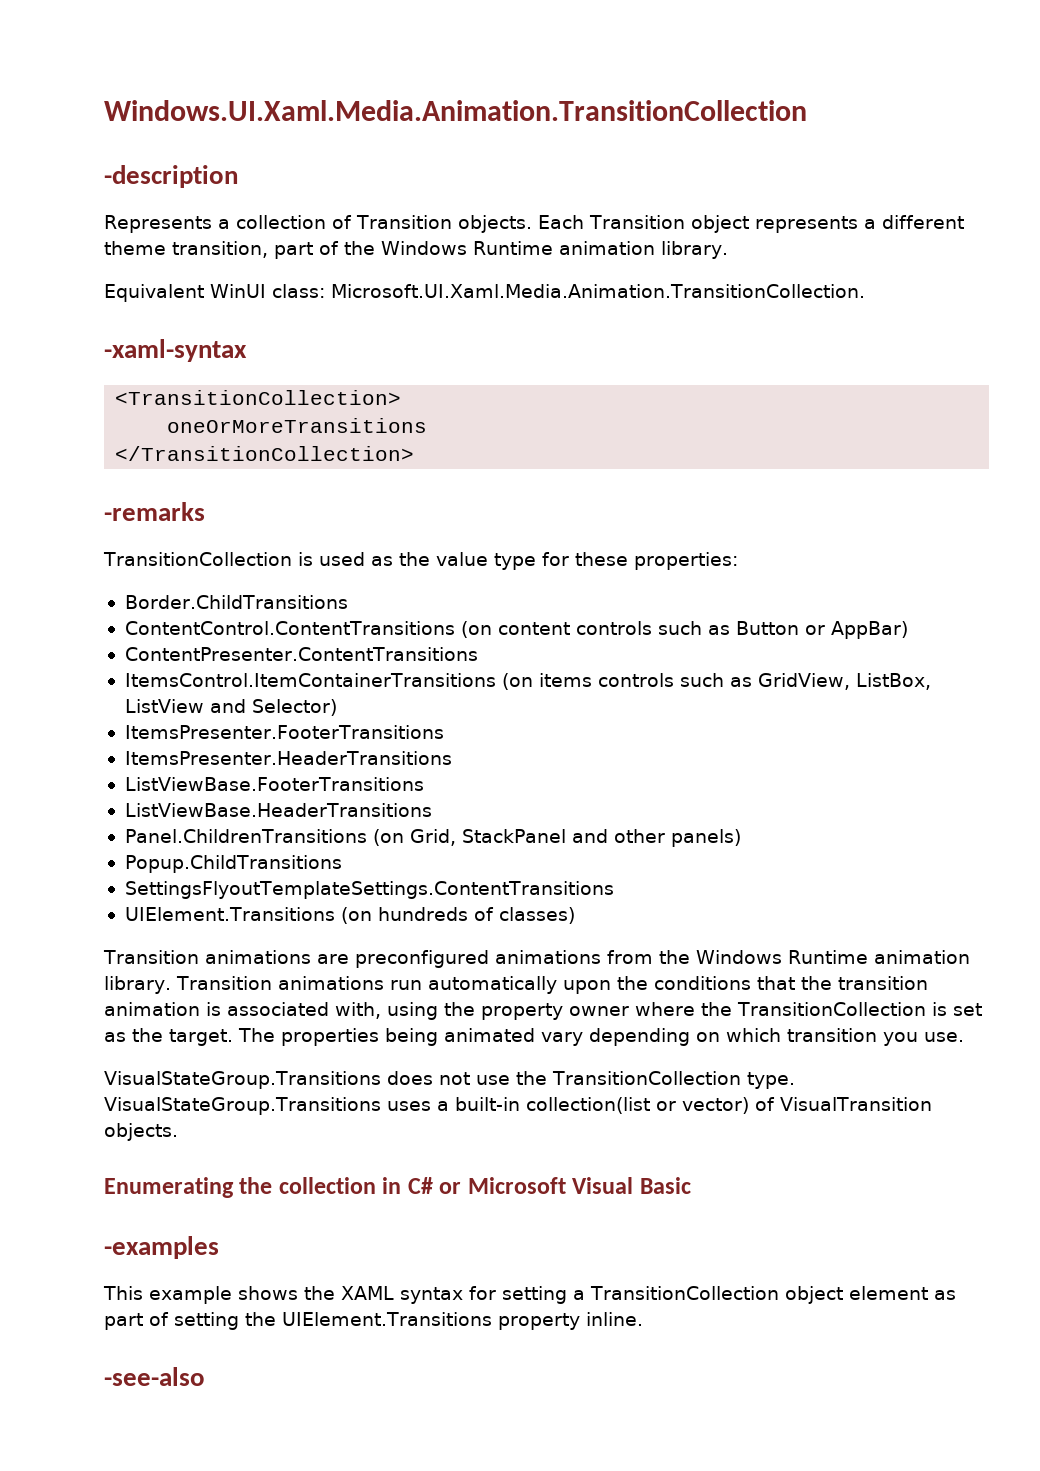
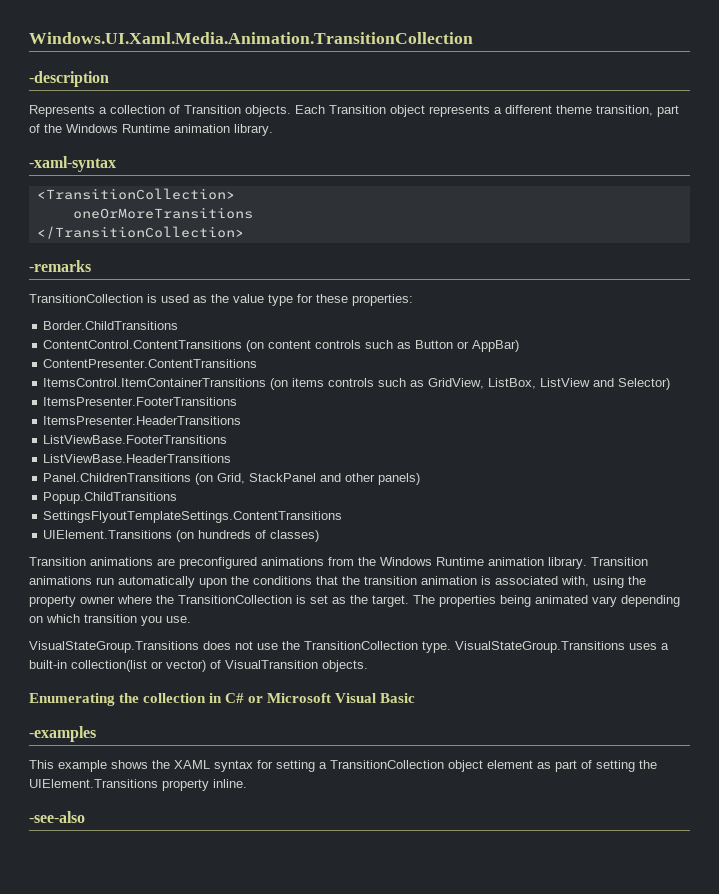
- Equivalent WinUI class: Microsoft.UI.Xaml.Media.Animation.TransitionCollection.

